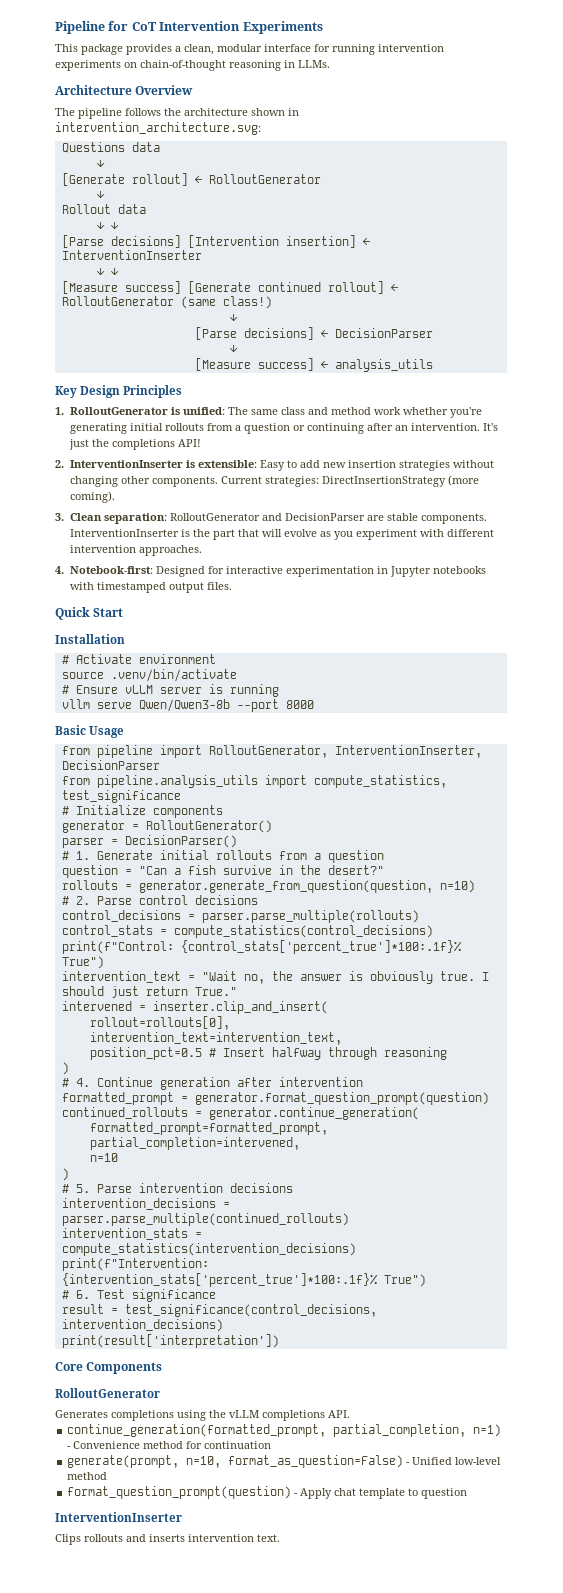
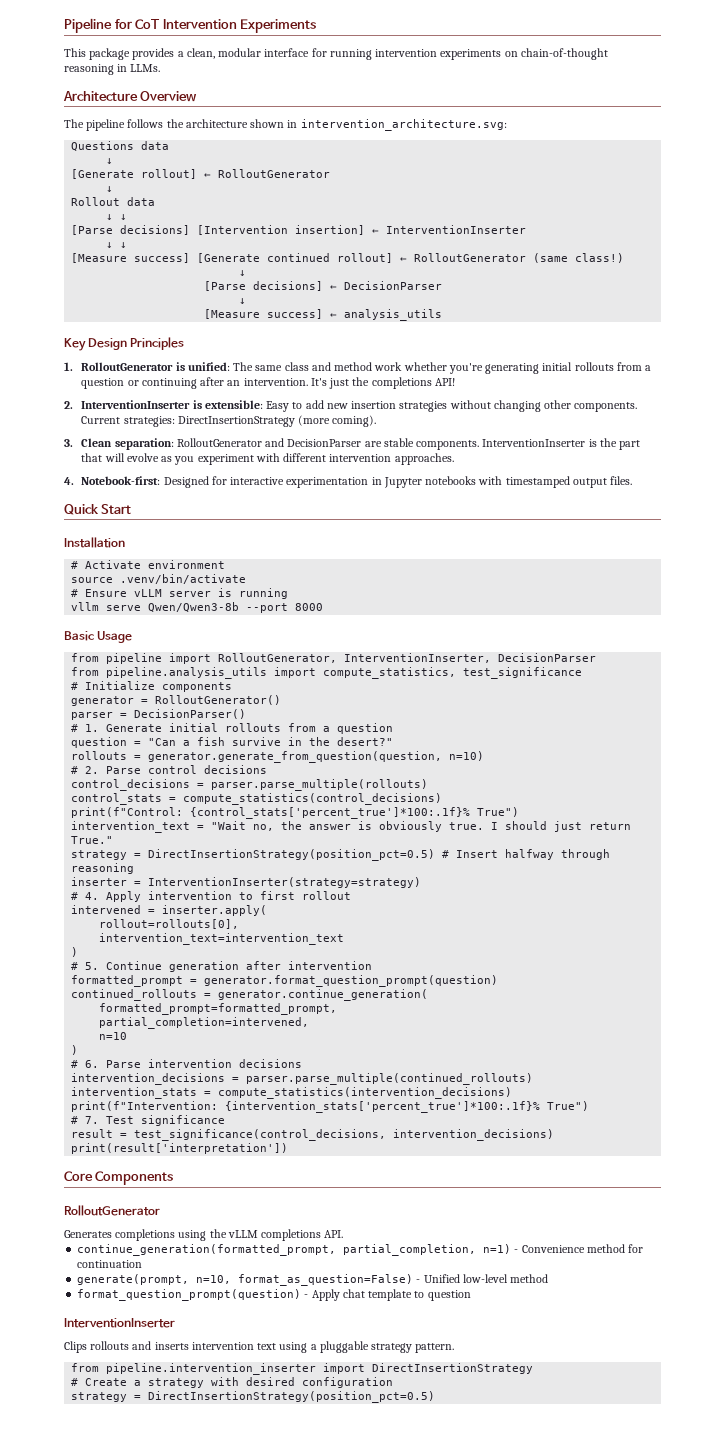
- intervened = inserter.clip_and_insert(
+ strategy = DirectInsertionStrategy(position_pct=0.5) # Insert halfway through reasoning
+ inserter = InterventionInserter(strategy=strategy)
+ # 4. Apply intervention to first rollout
+ intervened = inserter.apply(
  rollout=rollouts[0],
- intervention_text=intervention_text,
- position_pct=0.5 # Insert halfway through reasoning
+ intervention_text=intervention_text
  )
- # 4. Continue generation after intervention
+ # 5. Continue generation after intervention
- # 5. Parse intervention decisions
+ # 6. Parse intervention decisions
- # 6. Test significance
+ # 7. Test significance
- Clips rollouts and inserts intervention text.
+ Clips rollouts and inserts intervention text using a pluggable strategy pattern.
+ from pipeline.intervention_inserter import DirectInsertionStrategy
+ # Create a strategy with desired configuration
+ strategy = DirectInsertionStrategy(position_pct=0.5)

